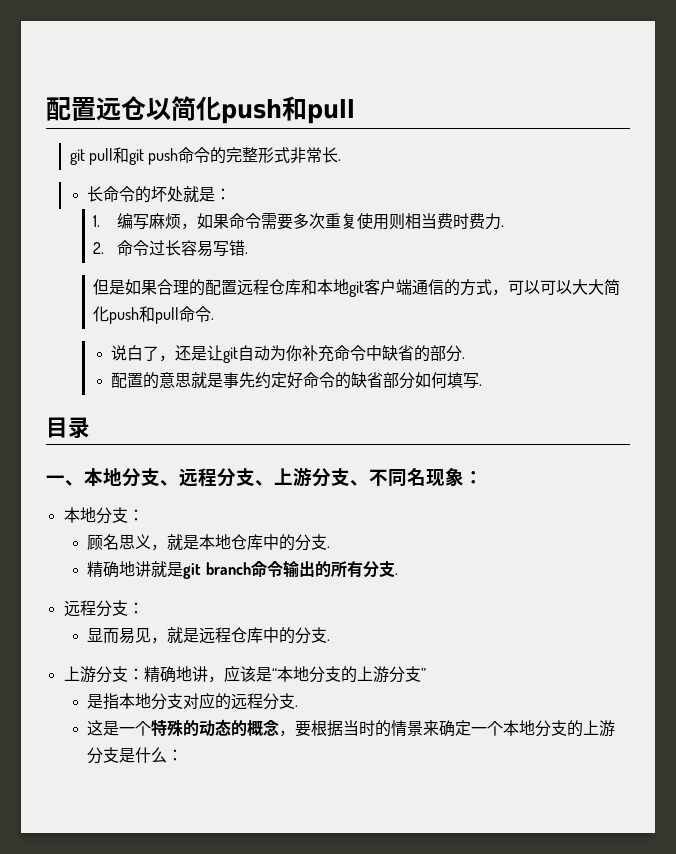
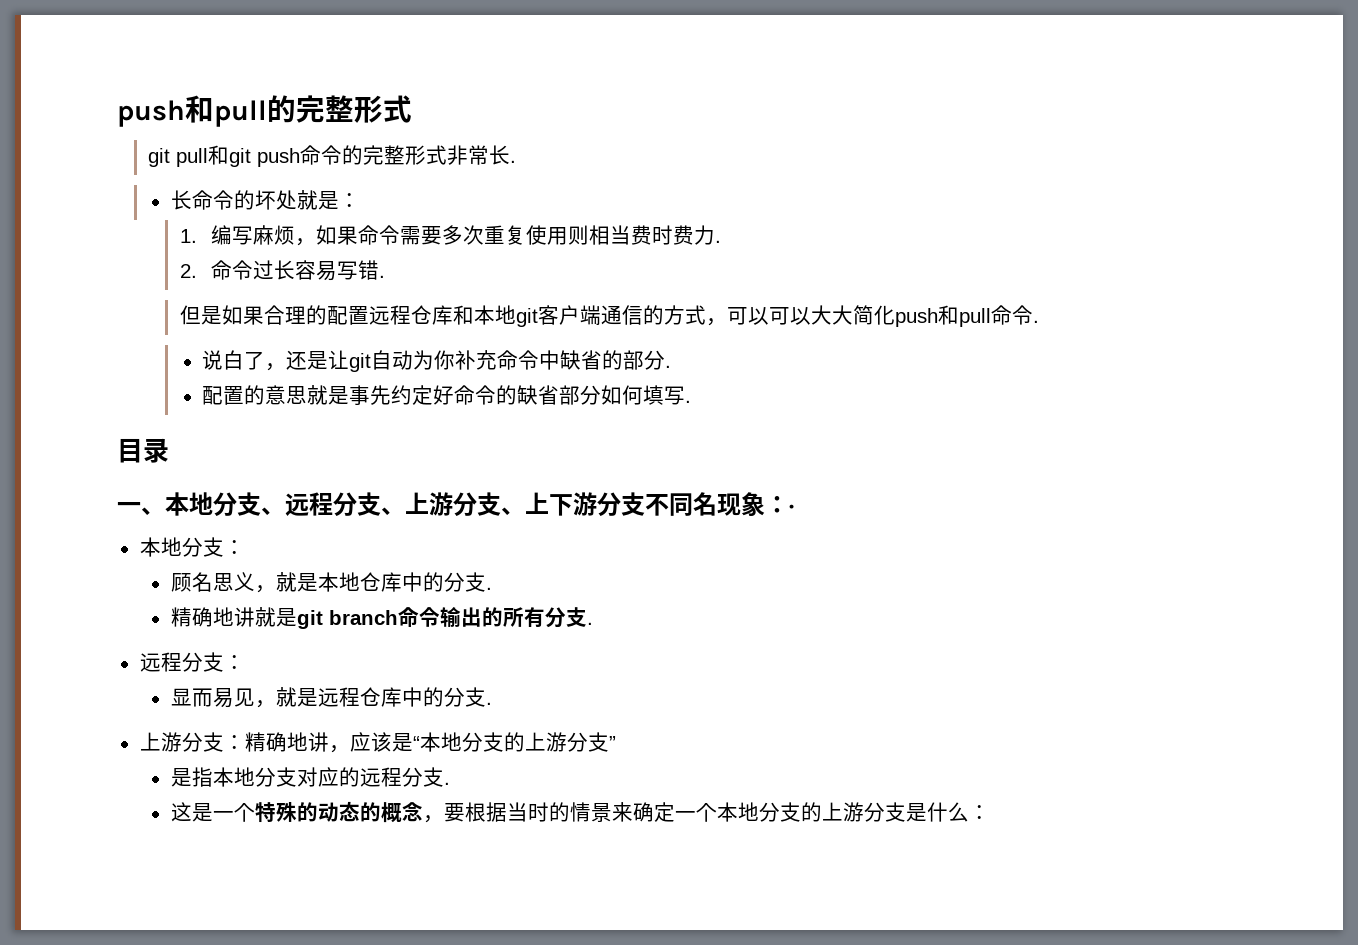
- 配置远仓以简化push和pull
+ push和pull的完整形式
- 一、本地分支、远程分支、上游分支、不同名现象：
+ 一、本地分支、远程分支、上游分支、上下游分支不同名现象：·

